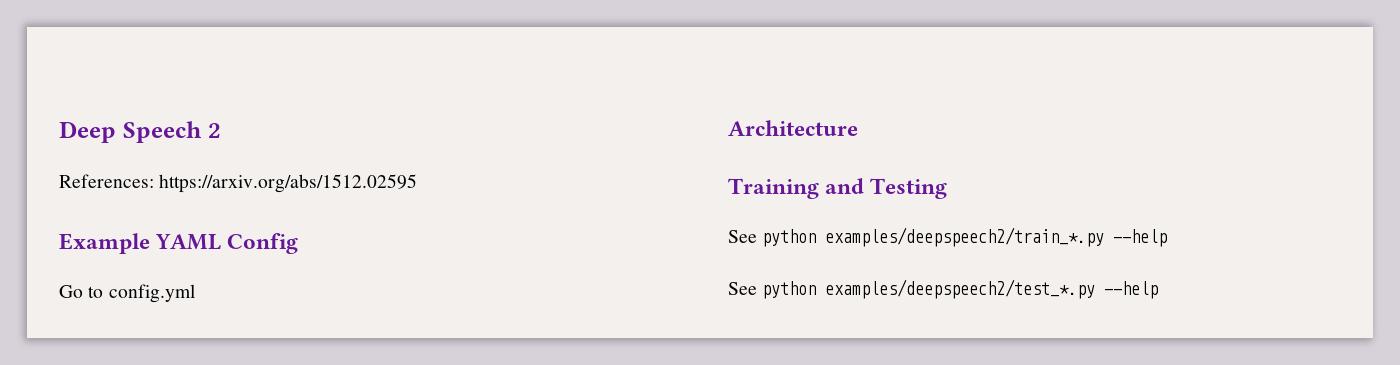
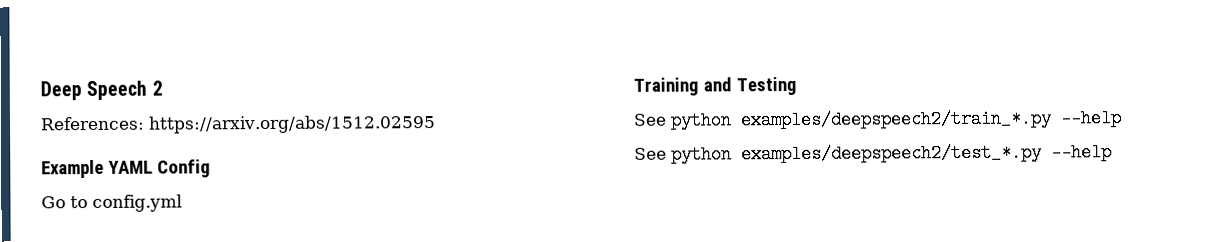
- Architecture

